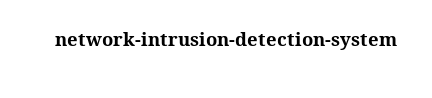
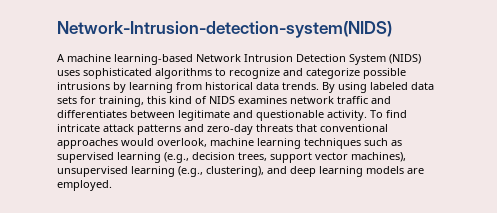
- network-intrusion-detection-system
+ Network-Intrusion-detection-system(NIDS)
+ A machine learning-based Network Intrusion Detection System (NIDS) uses sophisticated algorithms to recognize and categorize possible intrusions by learning from historical data trends. By using labeled data sets for training, this kind of NIDS examines network traffic and differentiates between legitimate and questionable activity. To find intricate attack patterns and zero-day threats that conventional approaches would overlook, machine learning techniques such as supervised learning (e.g., decision trees, support vector machines), unsupervised learning (e.g., clustering), and deep learning models are employed.

